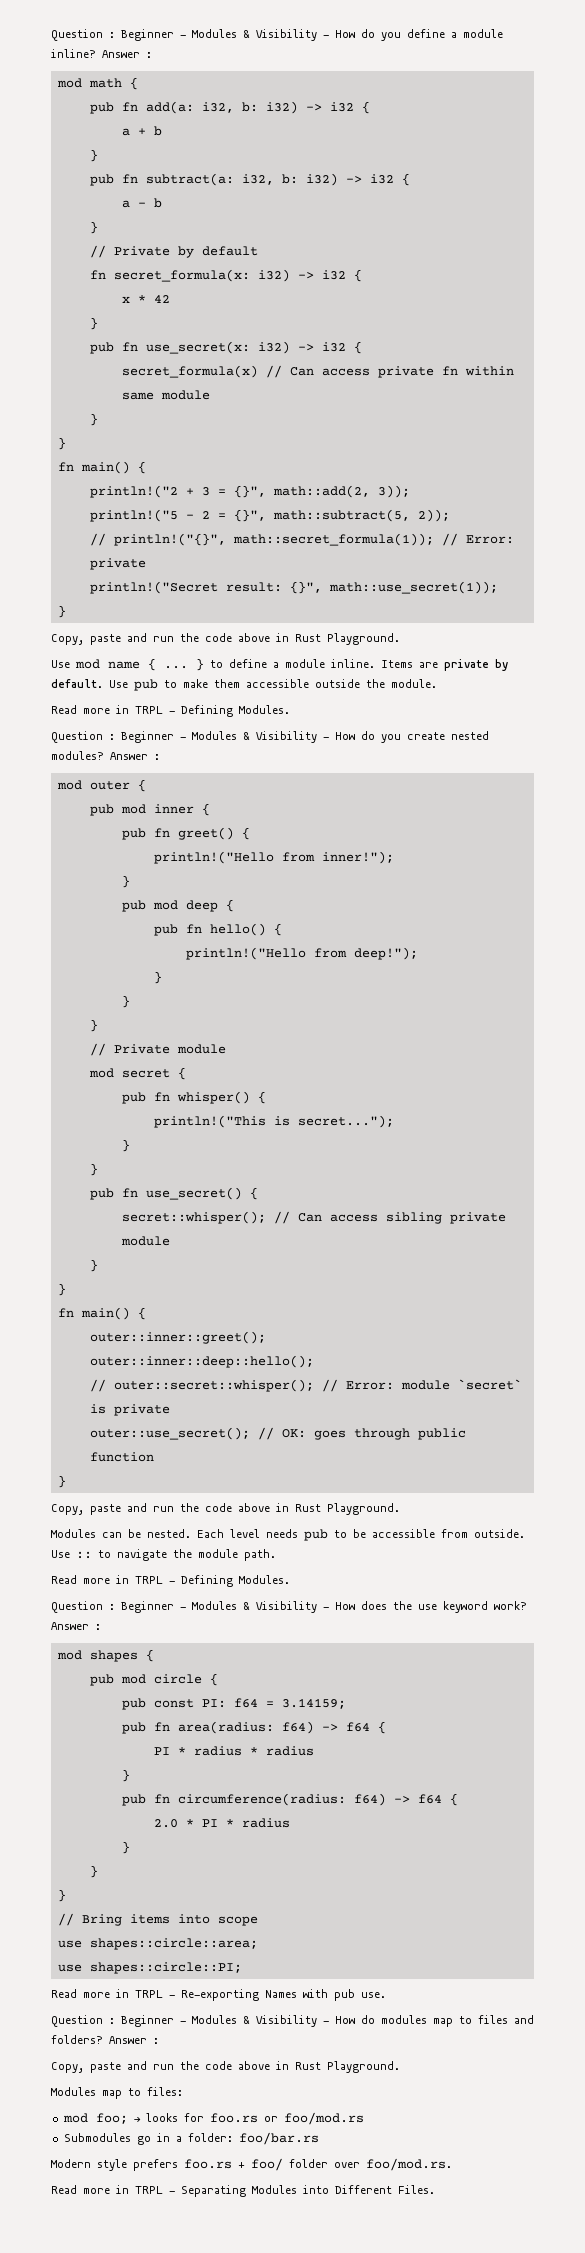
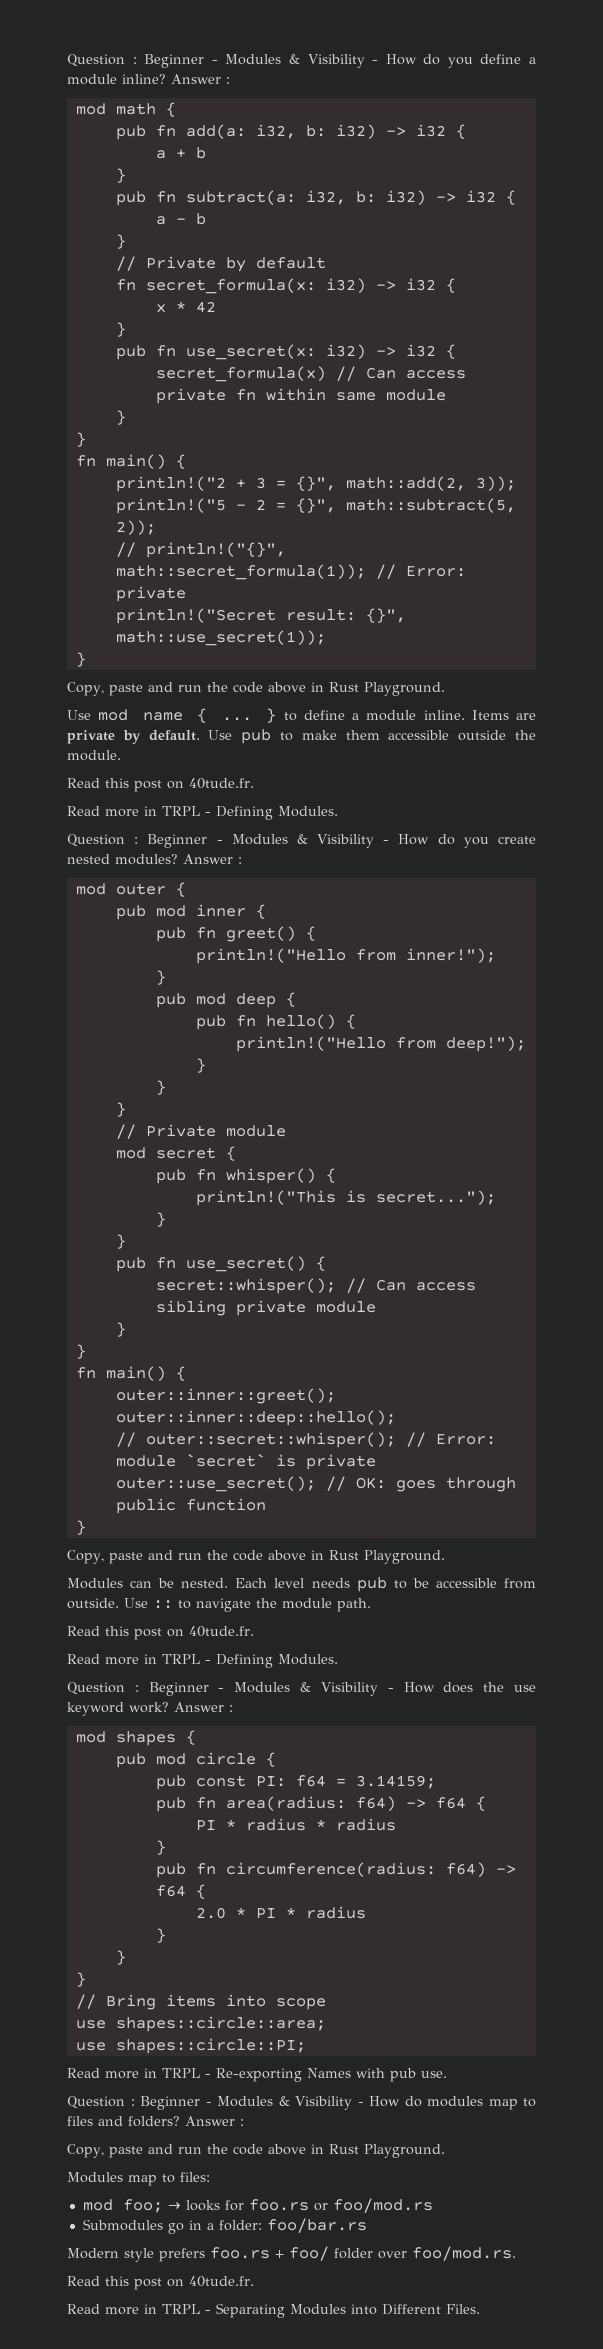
  Use pub to make them accessible outside the module.
+ Read this post on 40tude.fr.
  Use :: to navigate the module path.
+ Read this post on 40tude.fr.
  Modern style prefers foo.rs + foo/ folder over foo/mod.rs.
+ Read this post on 40tude.fr.

